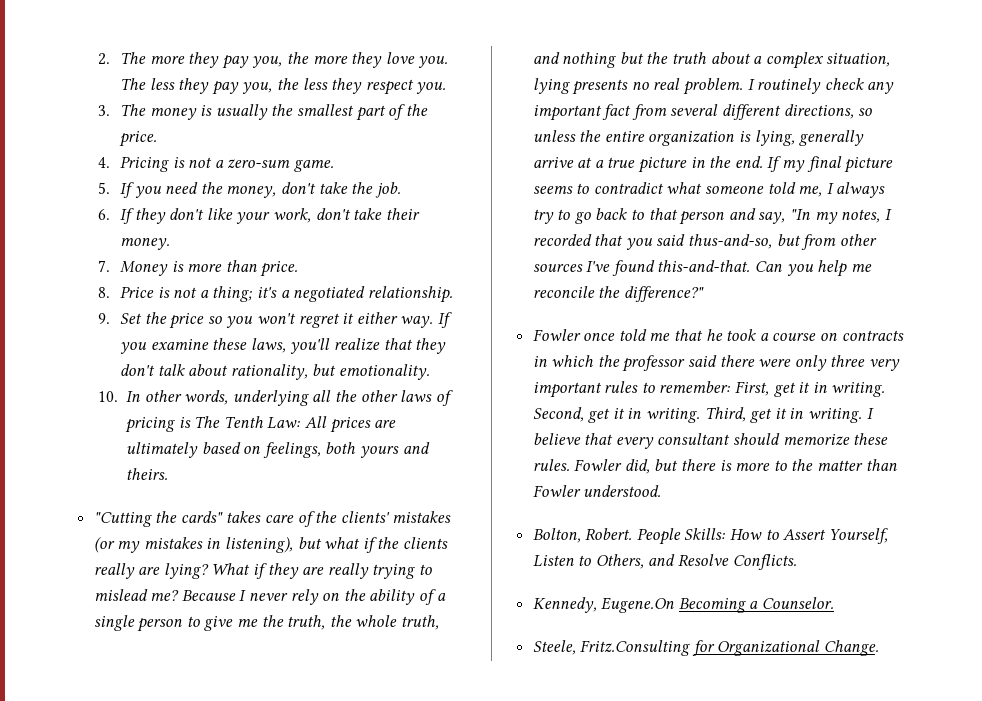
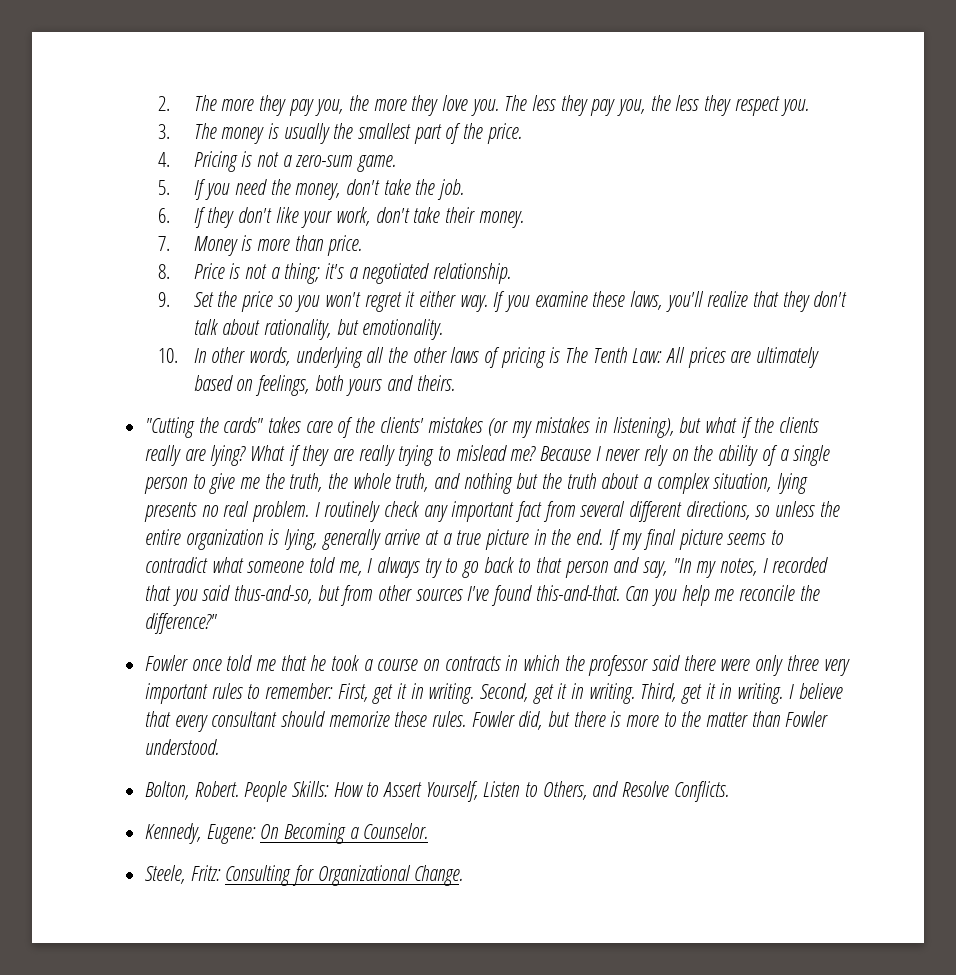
- Kennedy, Eugene.On Becoming a Counselor.
+ Kennedy, Eugene: On Becoming a Counselor.
- Steele, Fritz.Consulting for Organizational Change.
+ Steele, Fritz: Consulting for Organizational Change.

